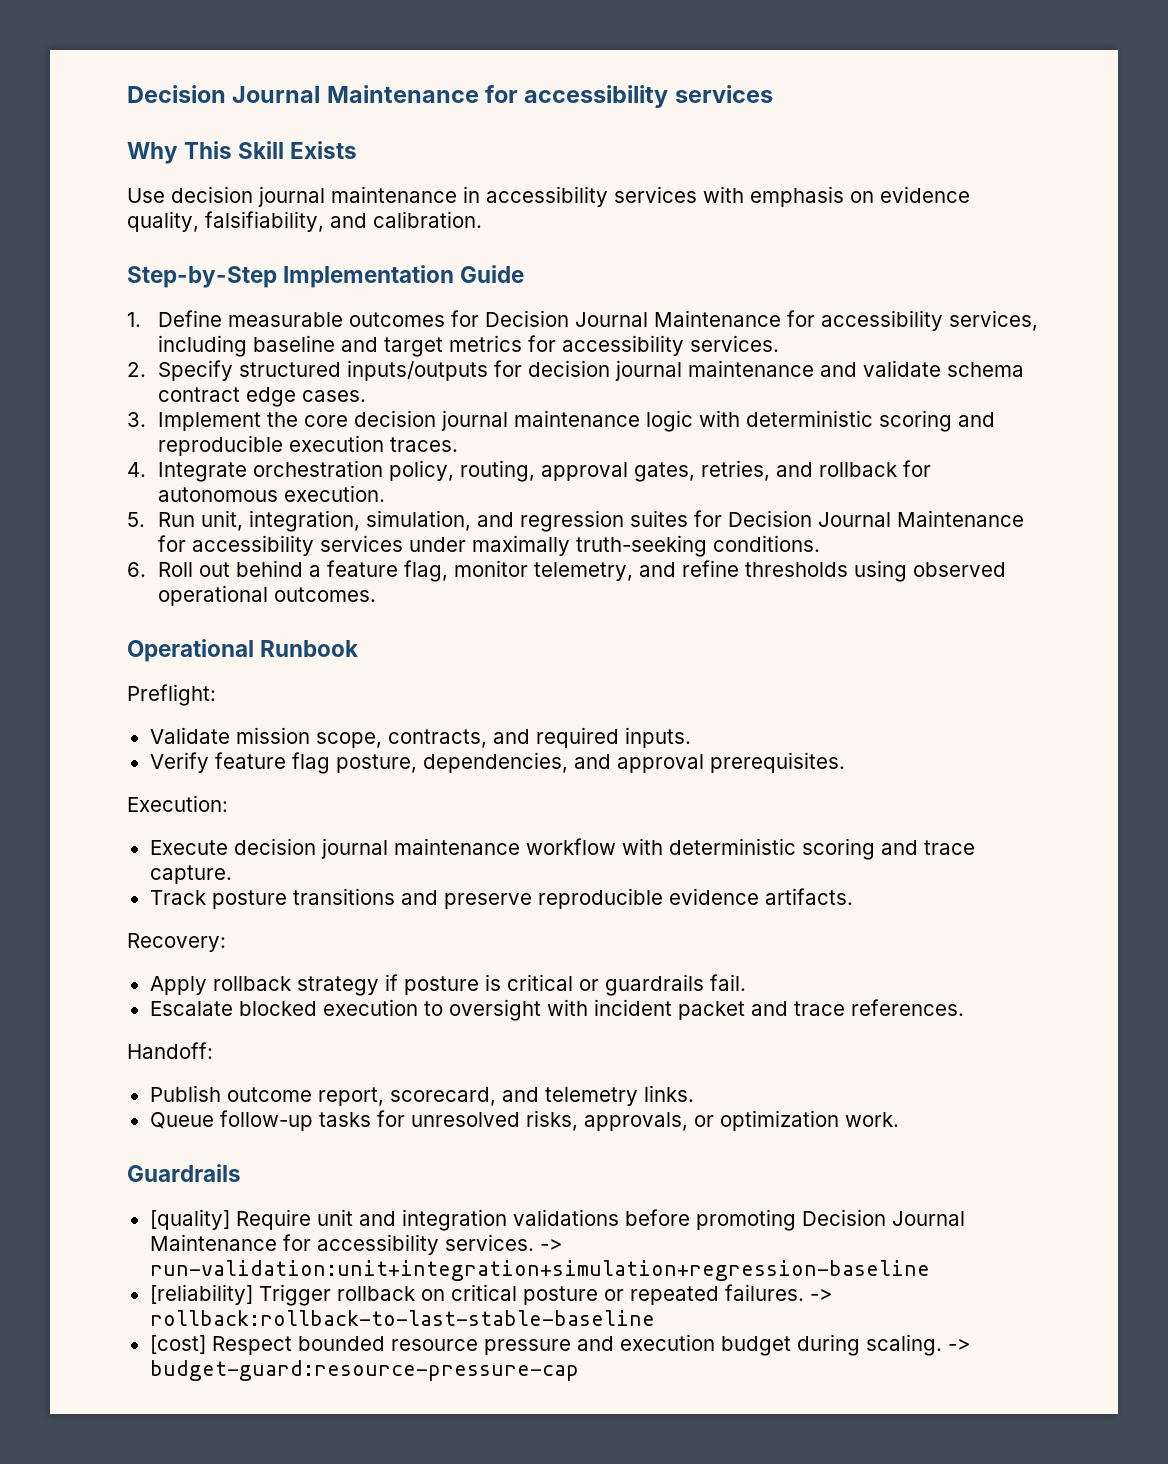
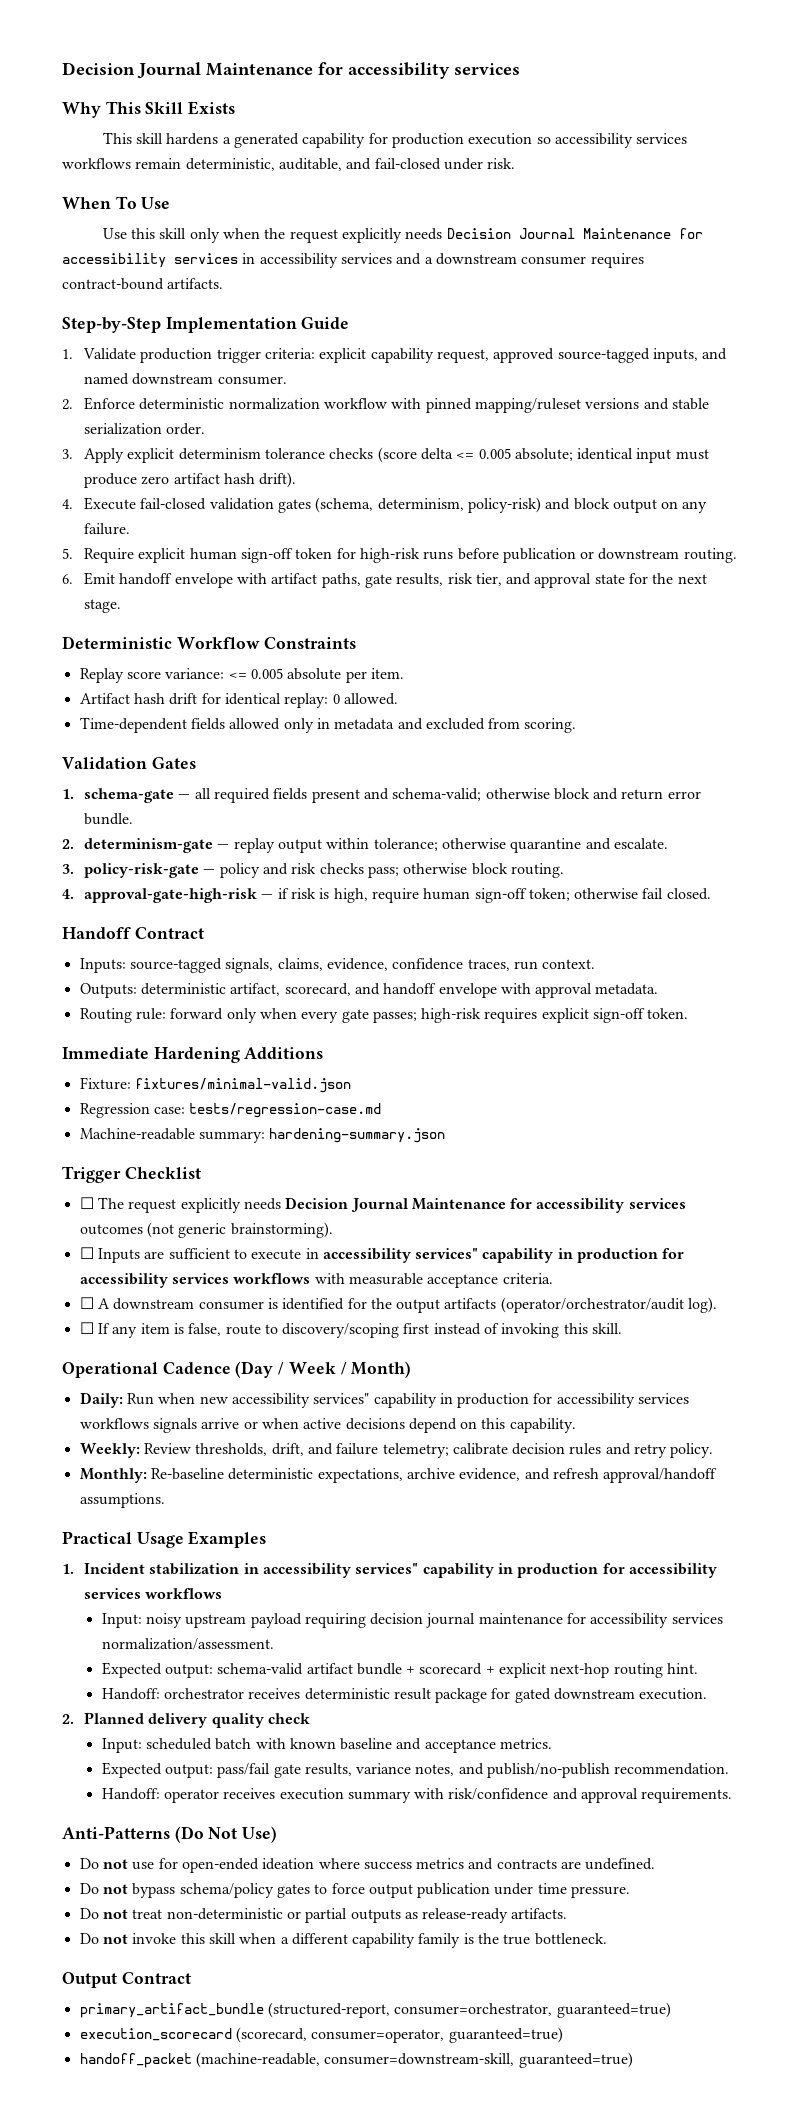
- Use decision journal maintenance in accessibility services with emphasis on evidence quality, falsifiability, and calibration.
+ This skill hardens a generated capability for production execution so accessibility services workflows remain deterministic, auditable, and fail-closed under risk.
+ When To Use
+ Use this skill only when the request explicitly needs Decision Journal Maintenance for accessibility services in accessibility services and a downstream consumer requires contract-bound artifacts.
  Step-by-Step Implementation Guide
- 1. Define measurable outcomes for Decision Journal Maintenance for accessibility services, including baseline and target metrics for accessibility services.
- 2. Specify structured inputs/outputs for decision journal maintenance and validate schema contract edge cases.
- 3. Implement the core decision journal maintenance logic with deterministic scoring and reproducible execution traces.
- 4. Integrate orchestration policy, routing, approval gates, retries, and rollback for autonomous execution.
- 5. Run unit, integration, simulation, and regression suites for Decision Journal Maintenance for accessibility services under maximally truth-seeking conditions.
- 6. Roll out behind a feature flag, monitor telemetry, and refine thresholds using observed operational outcomes.
- Operational Runbook
- Preflight:
- Validate mission scope, contracts, and required inputs.
- Verify feature flag posture, dependencies, and approval prerequisites.
- Execution:
- Execute decision journal maintenance workflow with deterministic scoring and trace capture.
- Track posture transitions and preserve reproducible evidence artifacts.
- Recovery:
- Apply rollback strategy if posture is critical or guardrails fail.
- Escalate blocked execution to oversight with incident packet and trace references.
- Handoff:
- Publish outcome report, scorecard, and telemetry links.
- Queue follow-up tasks for unresolved risks, approvals, or optimization work.
- Guardrails
- [quality] Require unit and integration validations before promoting Decision Journal Maintenance for accessibility services. -> run-validation:unit+integration+simulation+regression-baseline
- [reliability] Trigger rollback on critical posture or repeated failures. -> rollback:rollback-to-last-stable-baseline
- [cost] Respect bounded resource pressure and execution budget during scaling. -> budget-guard:resource-pressure-cap
+ 1. Validate production trigger criteria: explicit capability request, approved source-tagged inputs, and named downstream consumer.
+ 2. Enforce deterministic normalization workflow with pinned mapping/ruleset versions and stable serialization order.
+ 3. Apply explicit determinism tolerance checks (score delta <= 0.005 absolute; identical input must produce zero artifact hash drift).
+ 4. Execute fail-closed validation gates (schema, determinism, policy-risk) and block output on any failure.
+ 5. Require explicit human sign-off token for high-risk runs before publication or downstream routing.
+ 6. Emit handoff envelope with artifact paths, gate results, risk tier, and approval state for the next stage.
+ Deterministic Workflow Constraints
+ Replay score variance: <= 0.005 absolute per item.
+ Artifact hash drift for identical replay: 0 allowed.
+ Time-dependent fields allowed only in metadata and excluded from scoring.
+ Validation Gates
+ 1. schema-gate — all required fields present and schema-valid; otherwise block and return error bundle.
+ 2. determinism-gate — replay output within tolerance; otherwise quarantine and escalate.
+ 3. policy-risk-gate — policy and risk checks pass; otherwise block routing.
+ 4. approval-gate-high-risk — if risk is high, require human sign-off token; otherwise fail closed.
+ Handoff Contract
+ Inputs: source-tagged signals, claims, evidence, confidence traces, run context.
+ Outputs: deterministic artifact, scorecard, and handoff envelope with approval metadata.
+ Routing rule: forward only when every gate passes; high-risk requires explicit sign-off token.
+ Immediate Hardening Additions
+ Fixture: fixtures/minimal-valid.json
+ Regression case: tests/regression-case.md
+ Machine-readable summary: hardening-summary.json
+ Trigger Checklist
+ ☐ The request explicitly needs Decision Journal Maintenance for accessibility services outcomes (not generic brainstorming).
+ ☐ Inputs are sufficient to execute in accessibility services" capability in production for accessibility services workflows with measurable acceptance criteria.
+ ☐ A downstream consumer is identified for the output artifacts (operator/orchestrator/audit log).
+ ☐ If any item is false, route to discovery/scoping first instead of invoking this skill.
+ Operational Cadence (Day / Week / Month)
+ Daily: Run when new accessibility services" capability in production for accessibility services workflows signals arrive or when active decisions depend on this capability.
+ Weekly: Review thresholds, drift, and failure telemetry; calibrate decision rules and retry policy.
+ Monthly: Re-baseline deterministic expectations, archive evidence, and refresh approval/handoff assumptions.
+ Practical Usage Examples
+ 1. Incident stabilization in accessibility services" capability in production for accessibility services workflows
+ Input: noisy upstream payload requiring decision journal maintenance for accessibility services normalization/assessment.
+ Expected output: schema-valid artifact bundle + scorecard + explicit next-hop routing hint.
+ Handoff: orchestrator receives deterministic result package for gated downstream execution.
+ 2. Planned delivery quality check
+ Input: scheduled batch with known baseline and acceptance metrics.
+ Expected output: pass/fail gate results, variance notes, and publish/no-publish recommendation.
+ Handoff: operator receives execution summary with risk/confidence and approval requirements.
+ Anti-Patterns (Do Not Use)
+ Do not use for open-ended ideation where success metrics and contracts are undefined.
+ Do not bypass schema/policy gates to force output publication under time pressure.
+ Do not treat non-deterministic or partial outputs as release-ready artifacts.
+ Do not invoke this skill when a different capability family is the true bottleneck.
+ Output Contract
+ primary_artifact_bundle (structured-report, consumer=orchestrator, guaranteed=true)
+ execution_scorecard (scorecard, consumer=operator, guaranteed=true)
+ handoff_packet (machine-readable, consumer=downstream-skill, guaranteed=true)

